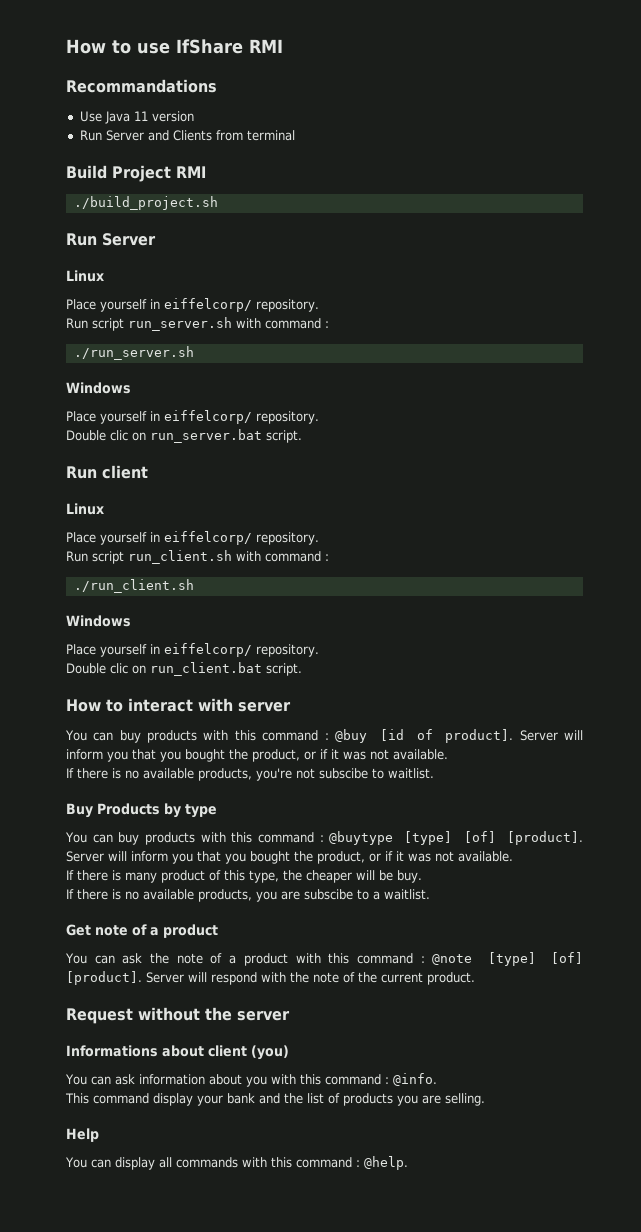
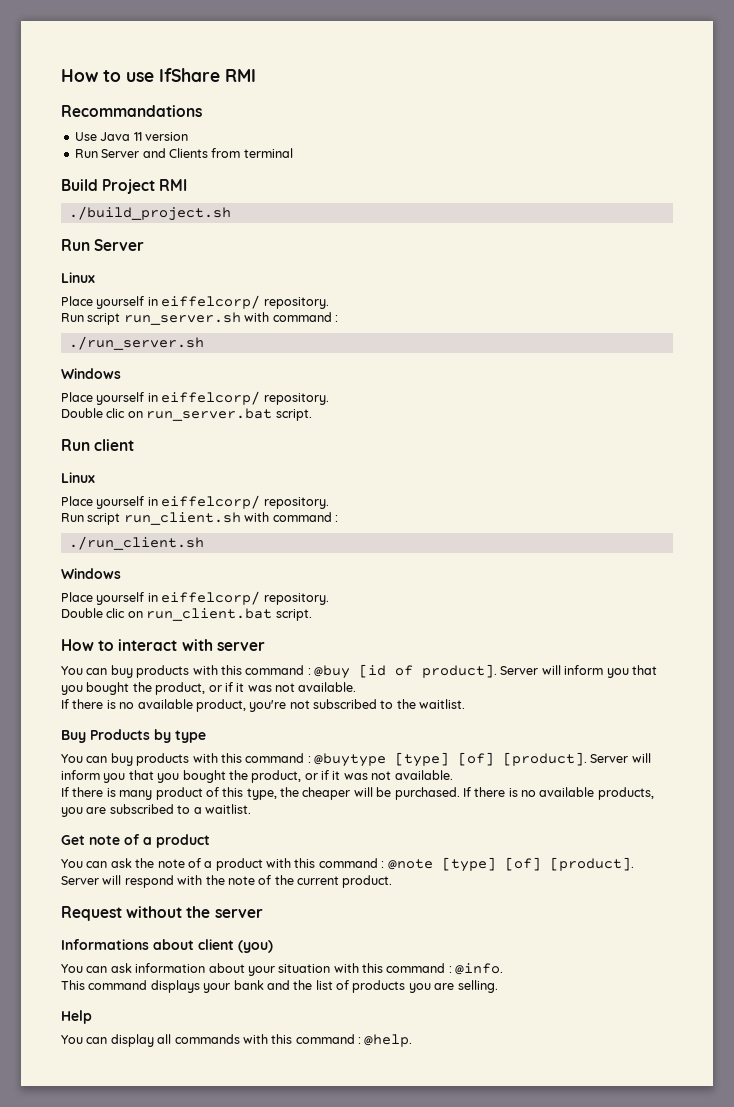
- If there is no available products, you're not subscibe to waitlist.
+ If there is no available product, you're not subscribed to the waitlist.
- If there is many product of this type, the cheaper will be buy.
- If there is no available products, you are subscibe to a waitlist.
+ If there is many product of this type, the cheaper will be purchased. If there is no available products, you are subscribed to a waitlist.
- You can ask information about you with this command : @info.
+ You can ask information about your situation with this command : @info.
- This command display your bank and the list of products you are selling.
+ This command displays your bank and the list of products you are selling.

